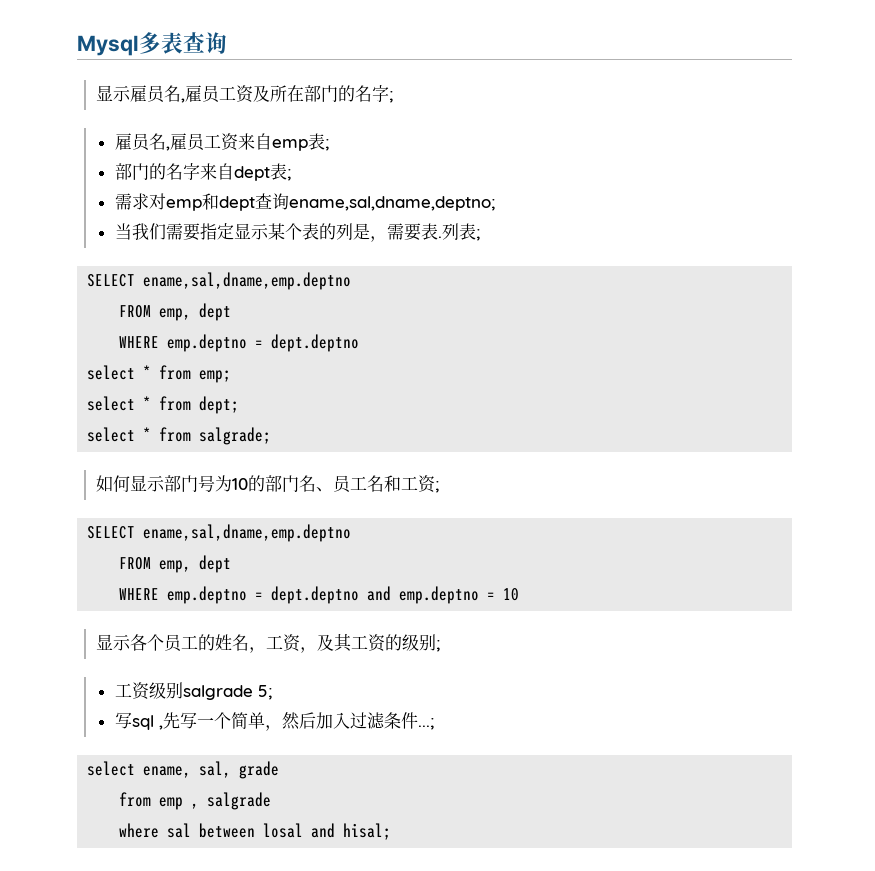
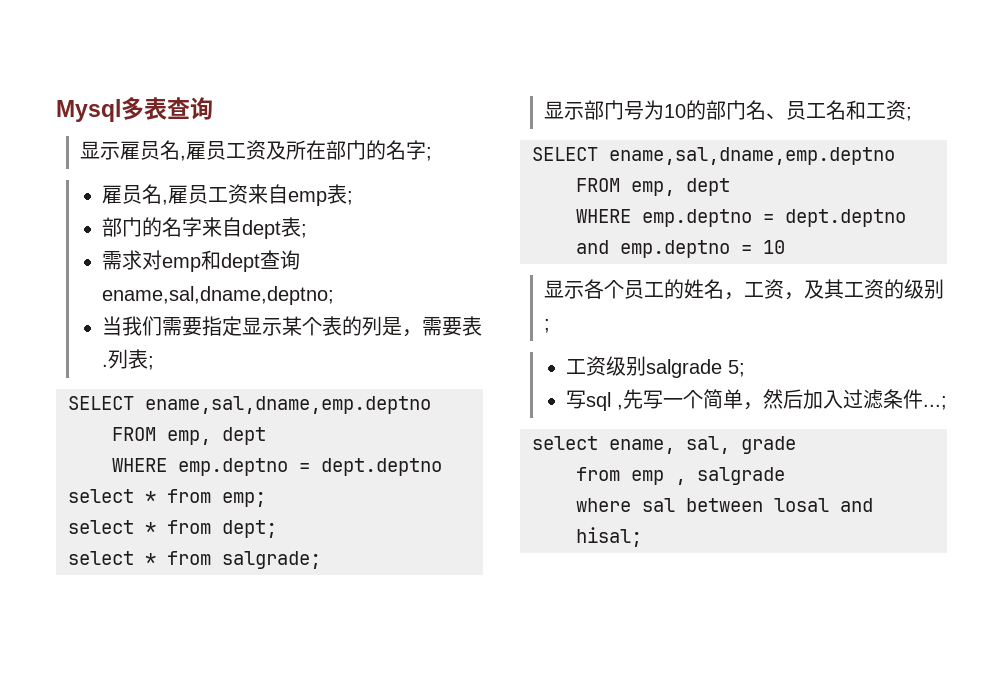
- 如何显示部门号为10的部门名、员工名和工资;
+ 显示部门号为10的部门名、员工名和工资;

